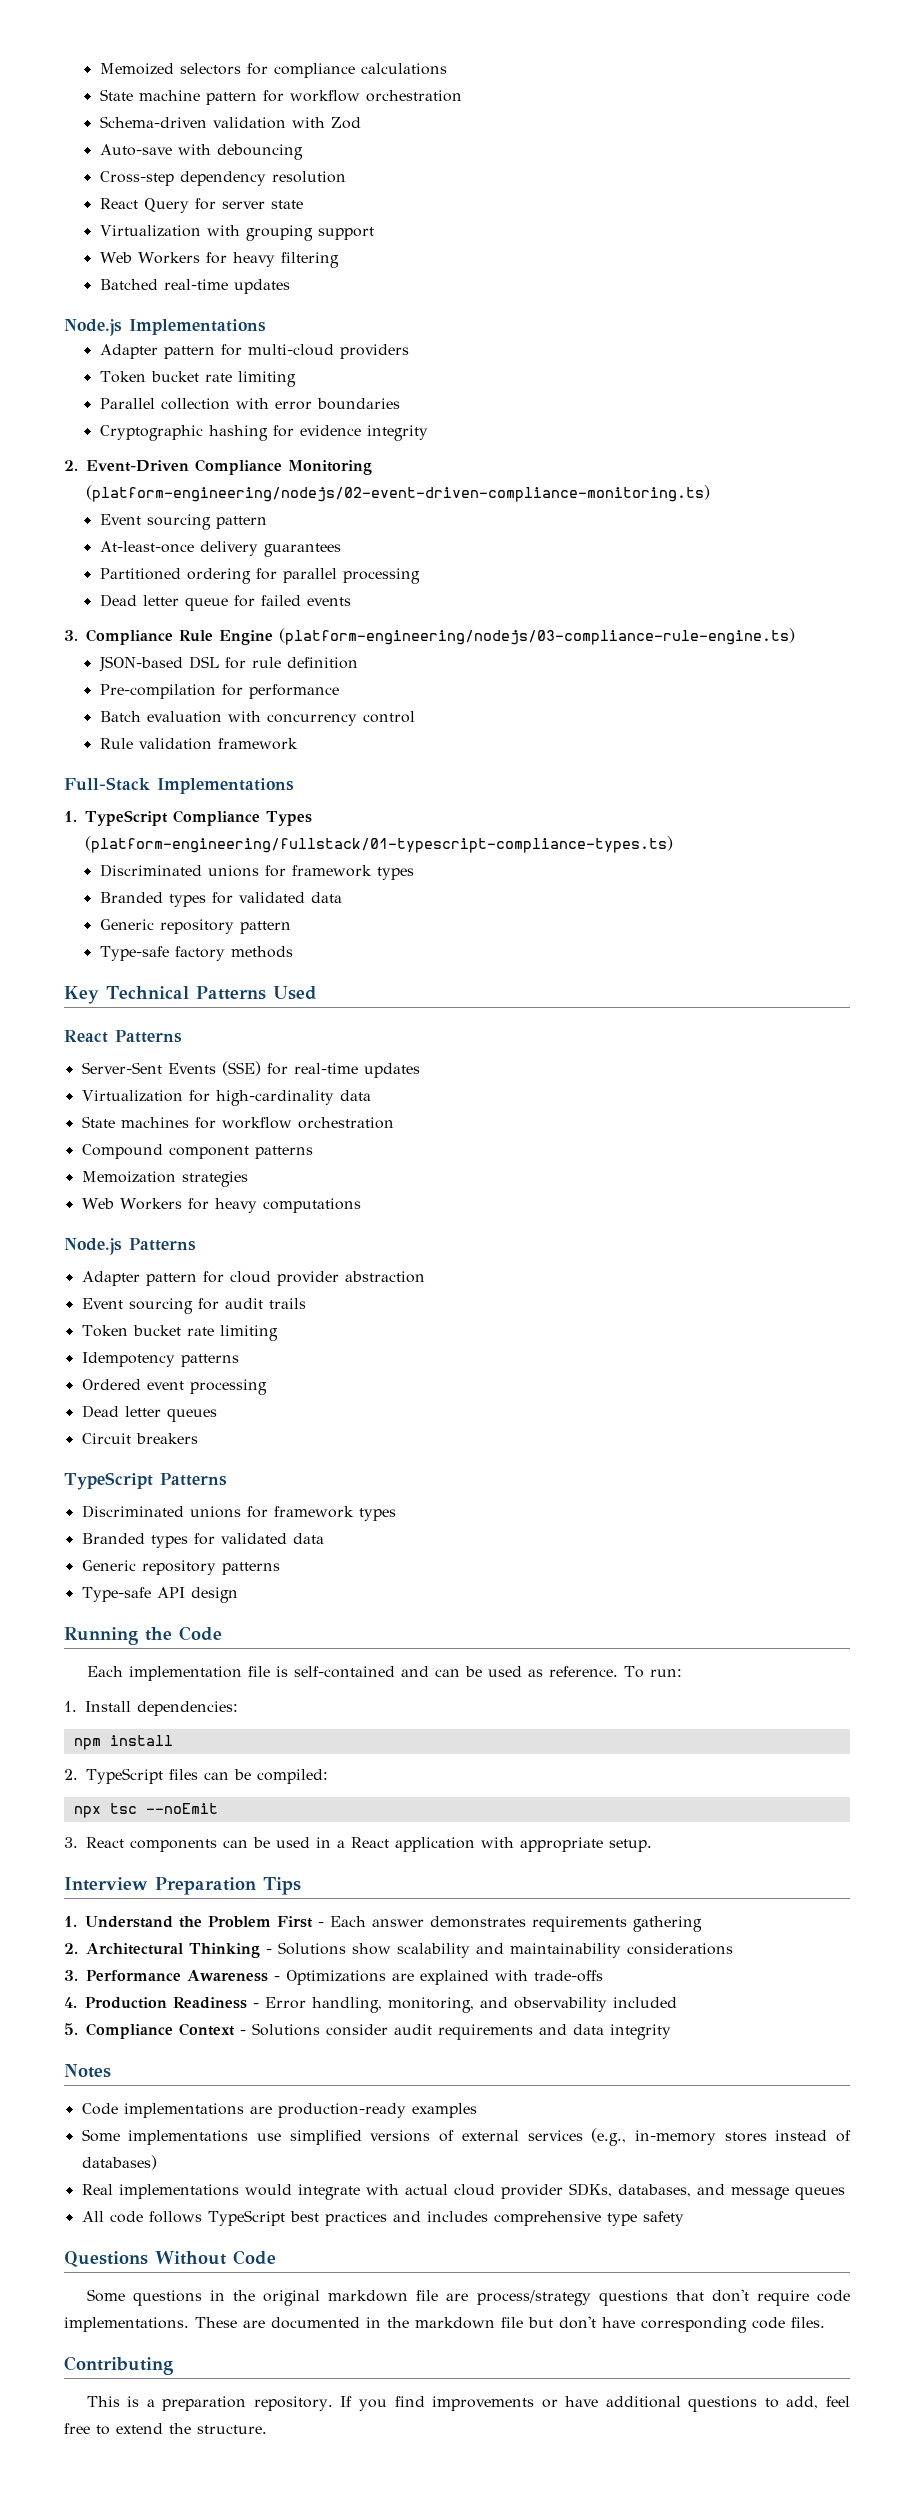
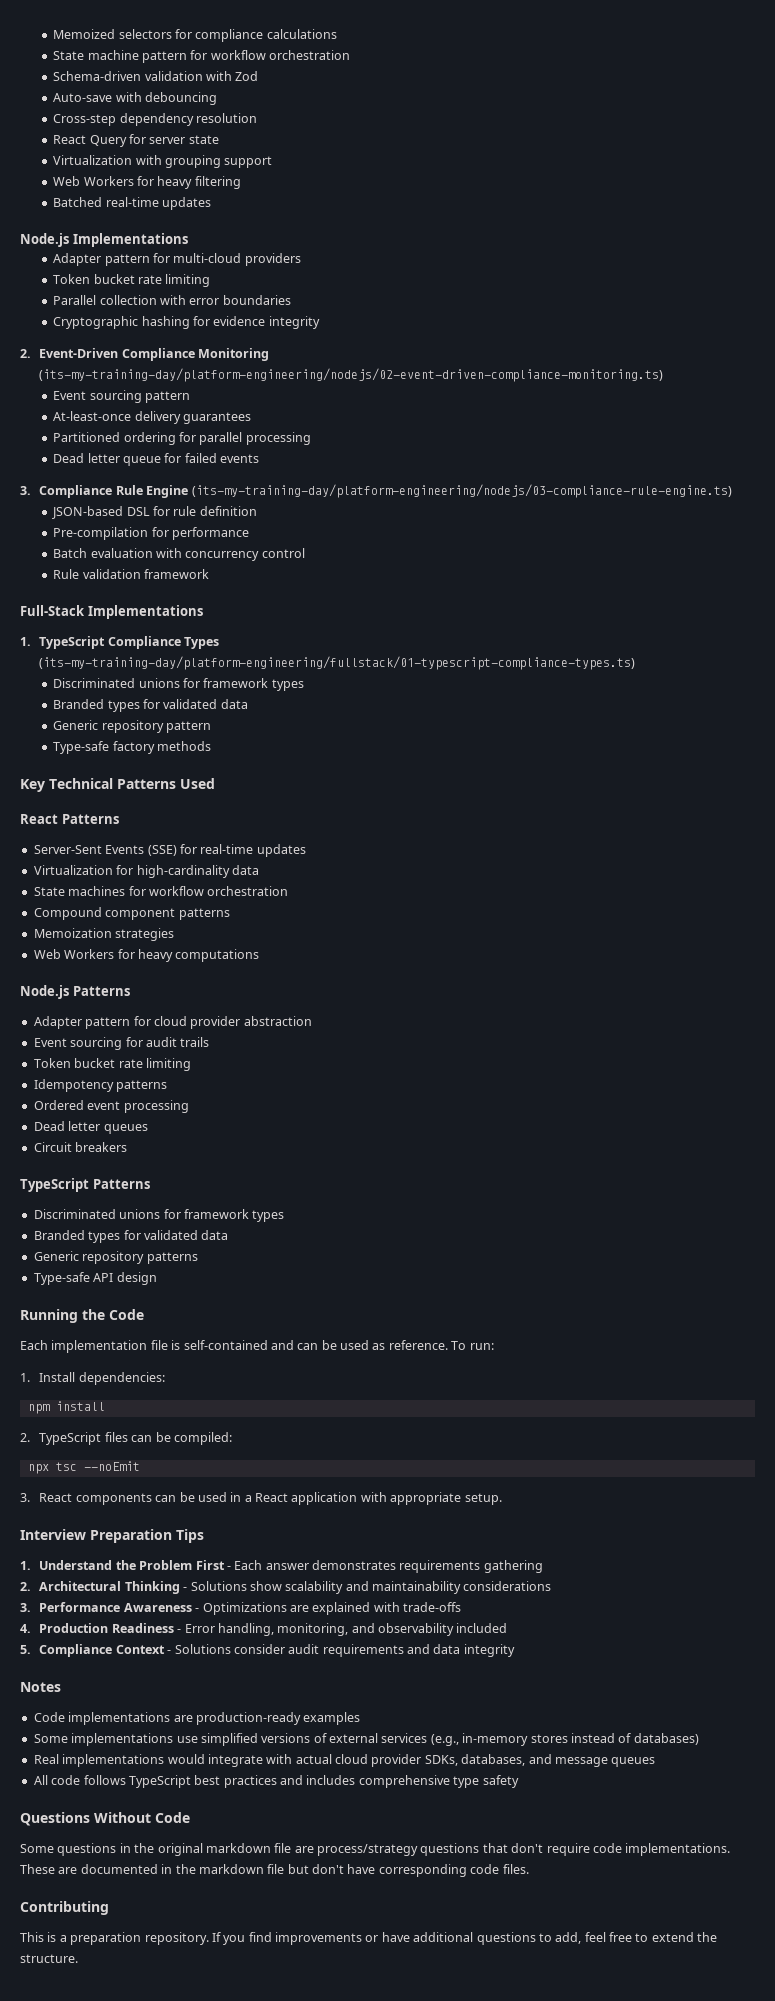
- 2. Event-Driven Compliance Monitoring (platform-engineering/nodejs/02-event-driven-compliance-monitoring.ts)
+ 2. Event-Driven Compliance Monitoring (its-my-training-day/platform-engineering/nodejs/02-event-driven-compliance-monitoring.ts)
- 3. Compliance Rule Engine (platform-engineering/nodejs/03-compliance-rule-engine.ts)
+ 3. Compliance Rule Engine (its-my-training-day/platform-engineering/nodejs/03-compliance-rule-engine.ts)
- 1. TypeScript Compliance Types (platform-engineering/fullstack/01-typescript-compliance-types.ts)
+ 1. TypeScript Compliance Types (its-my-training-day/platform-engineering/fullstack/01-typescript-compliance-types.ts)

